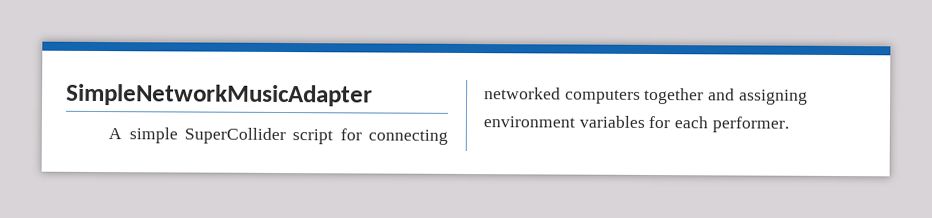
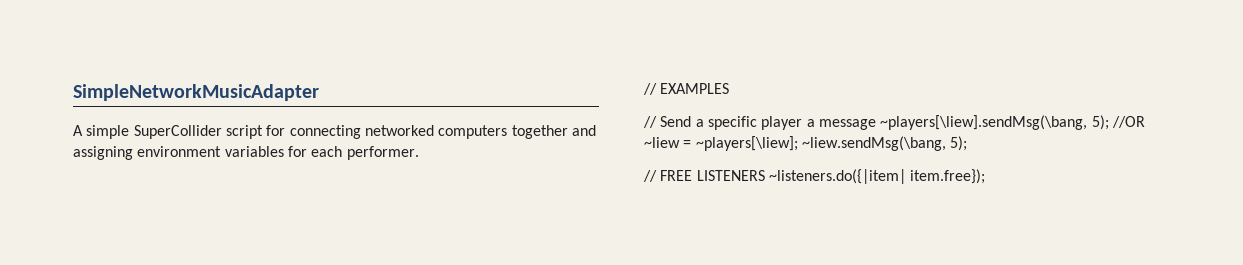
+ // EXAMPLES
+ // Send a specific player a message ~players[\liew].sendMsg(\bang, 5); //OR ~liew = ~players[\liew]; ~liew.sendMsg(\bang, 5);
+ // FREE LISTENERS ~listeners.do({|item| item.free});

